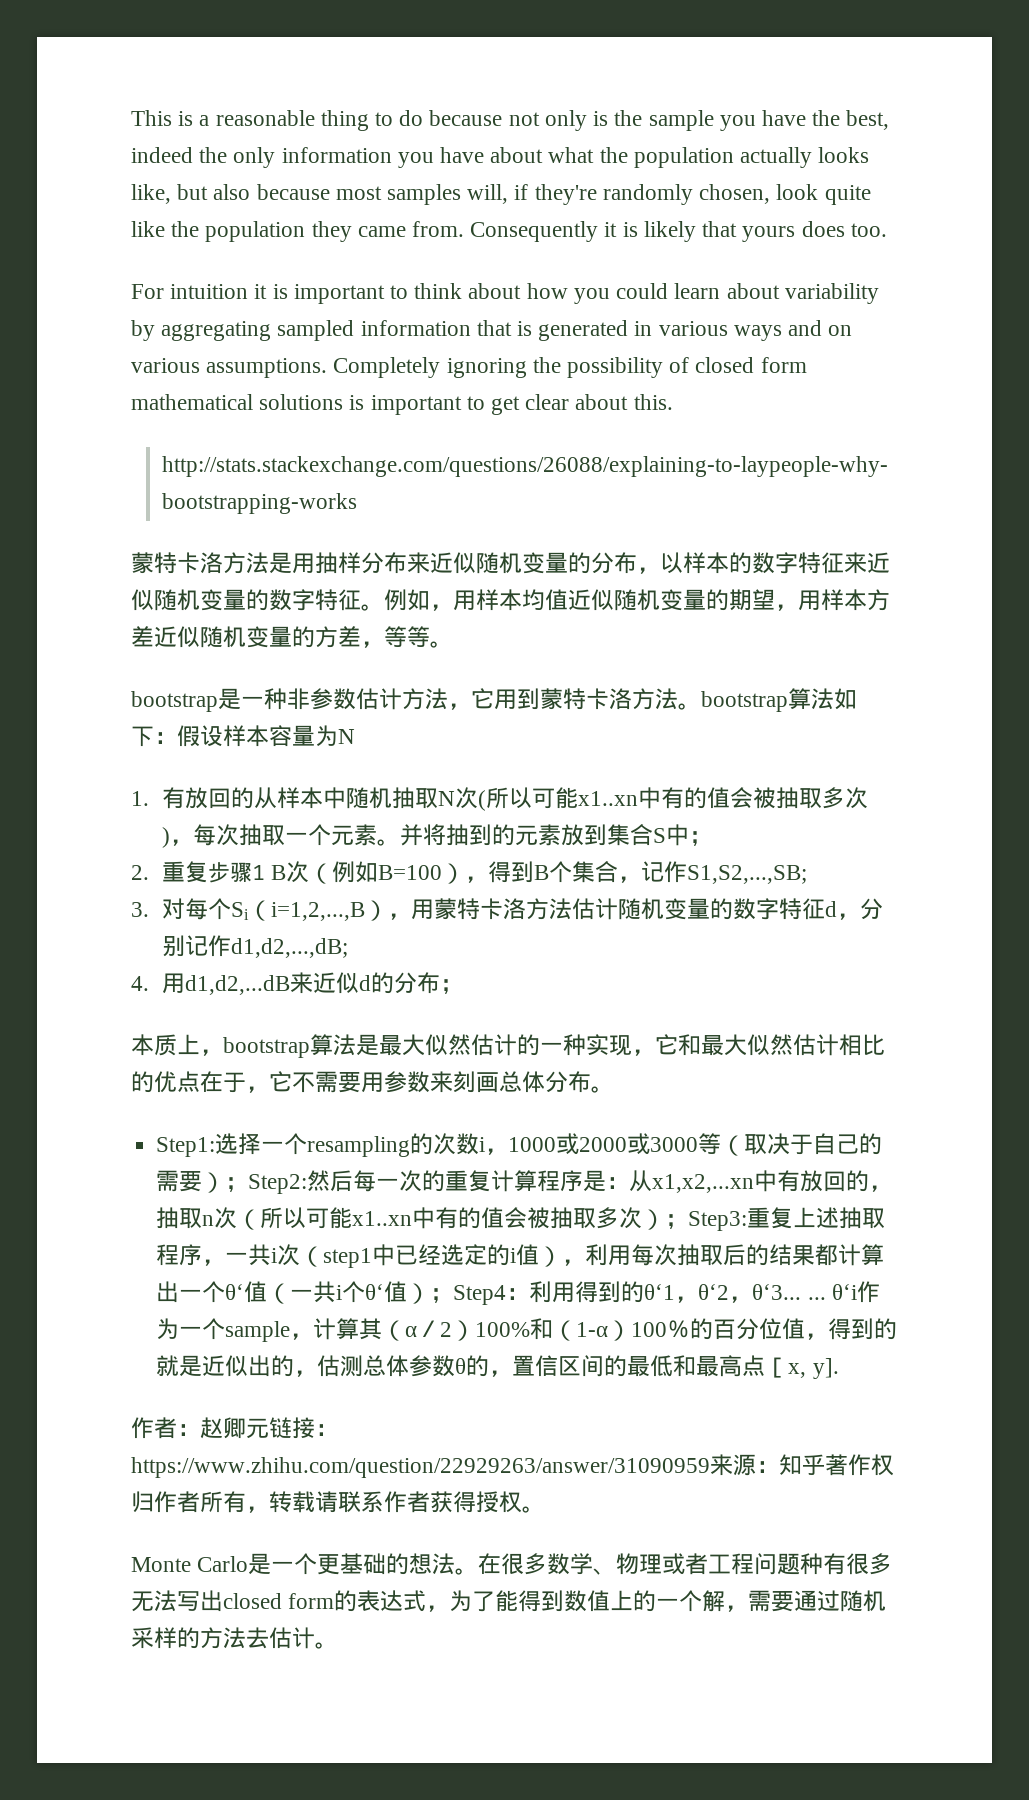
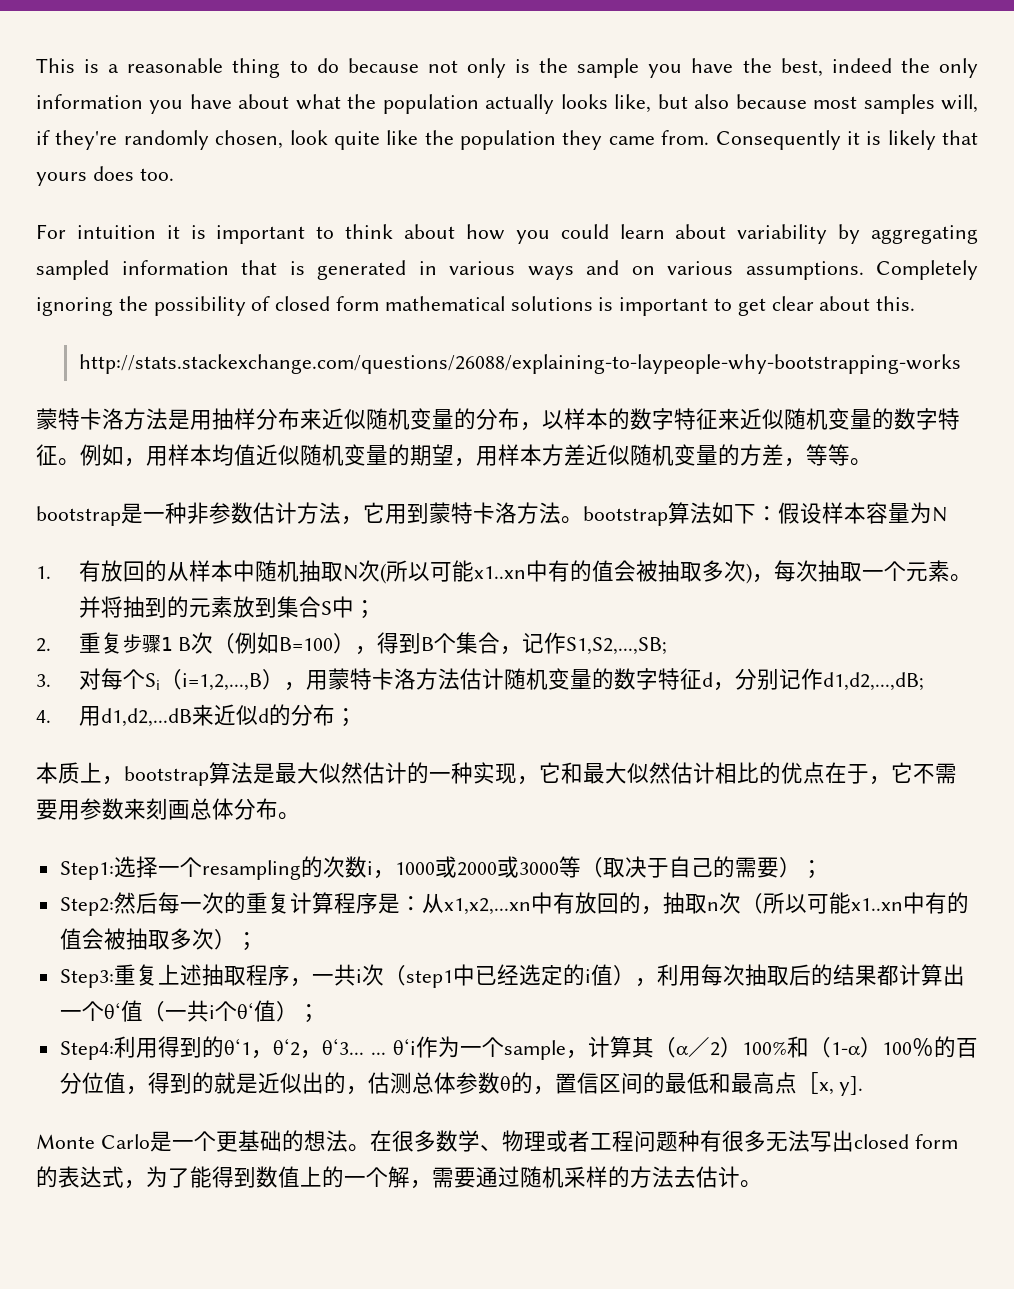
- 选择一个resampling的次数i，1000或2000或3000等（取决于自己的需要）；Step2:
+ 选择一个resampling的次数i，1000或2000或3000等（取决于自己的需要）；
+ Step2:
- 从x1,x2,...xn中有放回的，抽取n次（所以可能x1..xn中有的值会被抽取多次）；Step3:
+ 从x1,x2,...xn中有放回的，抽取n次（所以可能x1..xn中有的值会被抽取多次）；
+ Step3:
- 重复上述抽取程序，一共i次（step1中已经选定的i值），利用每次抽取后的结果都计算出一个θ‘值（一共i个θ‘值）；Step4：
+ 重复上述抽取程序，一共i次（step1中已经选定的i值），利用每次抽取后的结果都计算出一个θ‘值（一共i个θ‘值）；
+ Step4:
- 作者：赵卿元链接：https://www.zhihu.com/question/22929263/answer/31090959来源：知乎著作权归作者所有，转载请联系作者获得授权。

